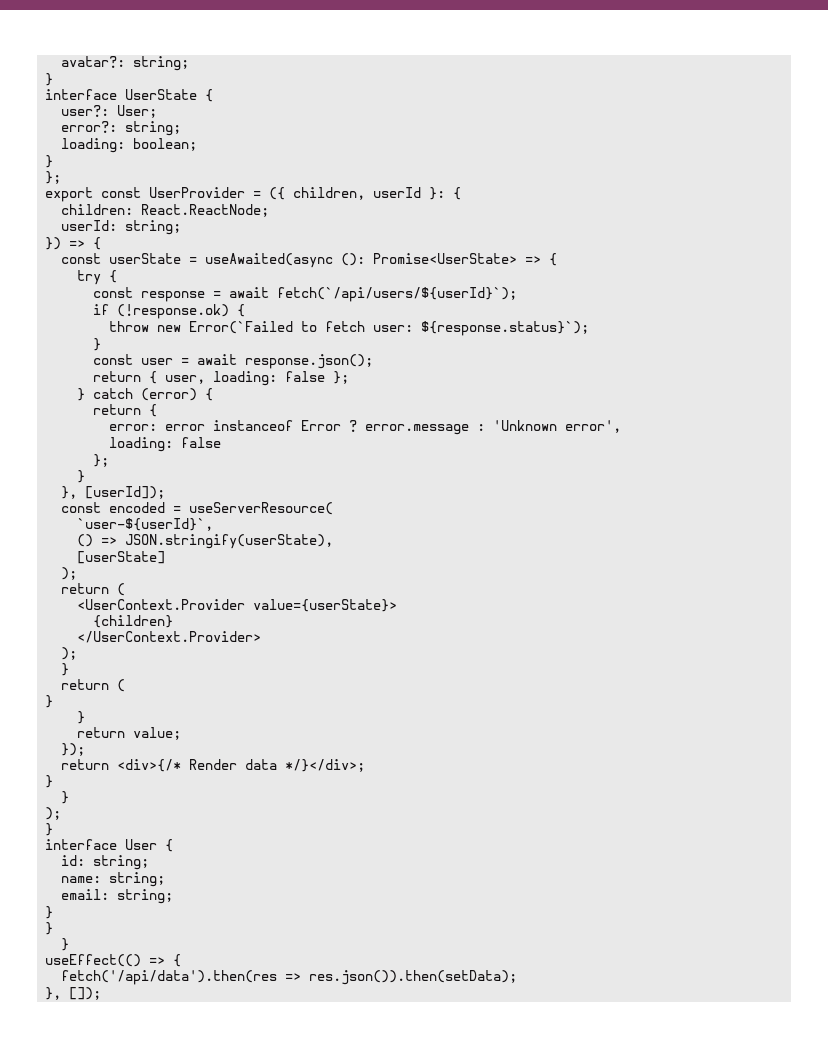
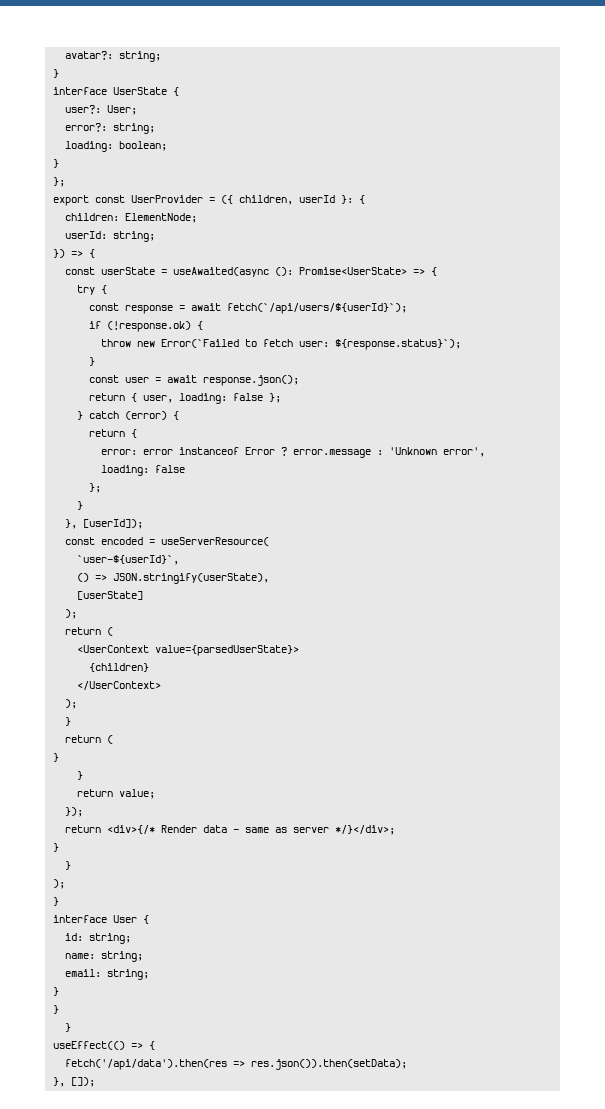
- children: React.ReactNode;
+ children: ElementNode;
- <UserContext.Provider value={userState}>
+ <UserContext value={parsedUserState}>
- </UserContext.Provider>
+ </UserContext>
- return <div>{/* Render data */}</div>;
+ return <div>{/* Render data - same as server */}</div>;

